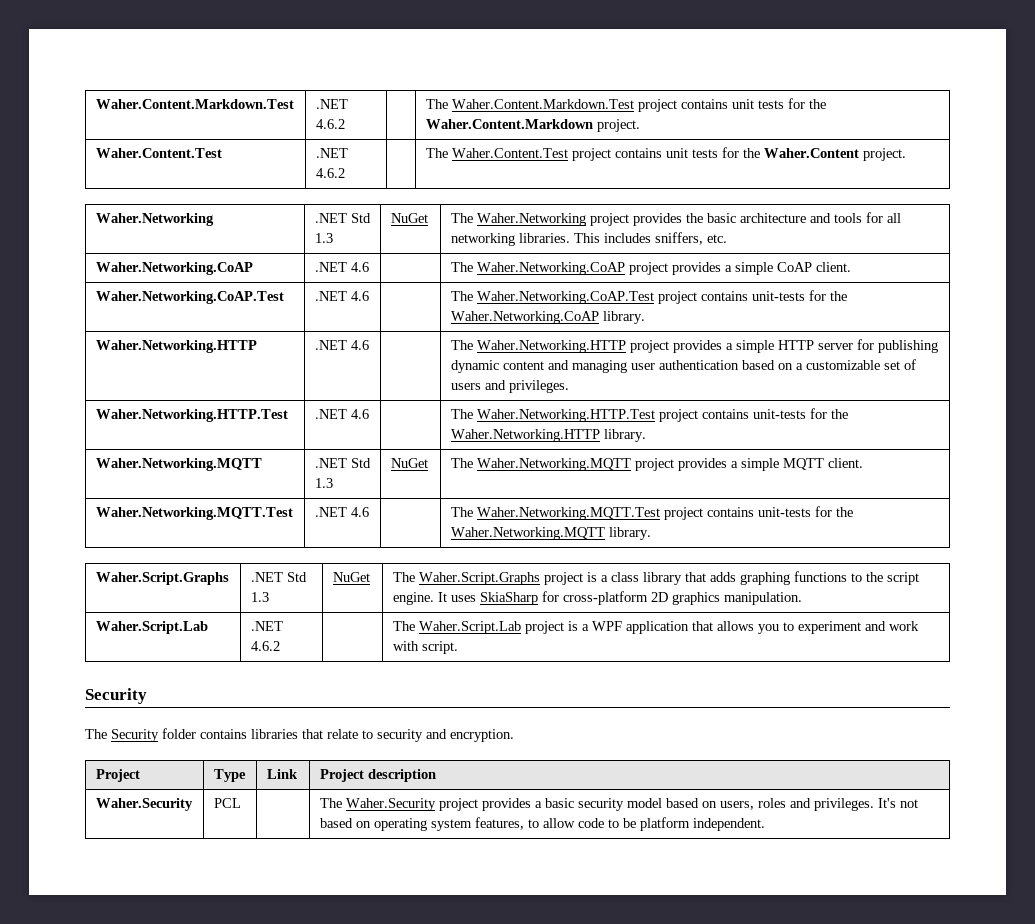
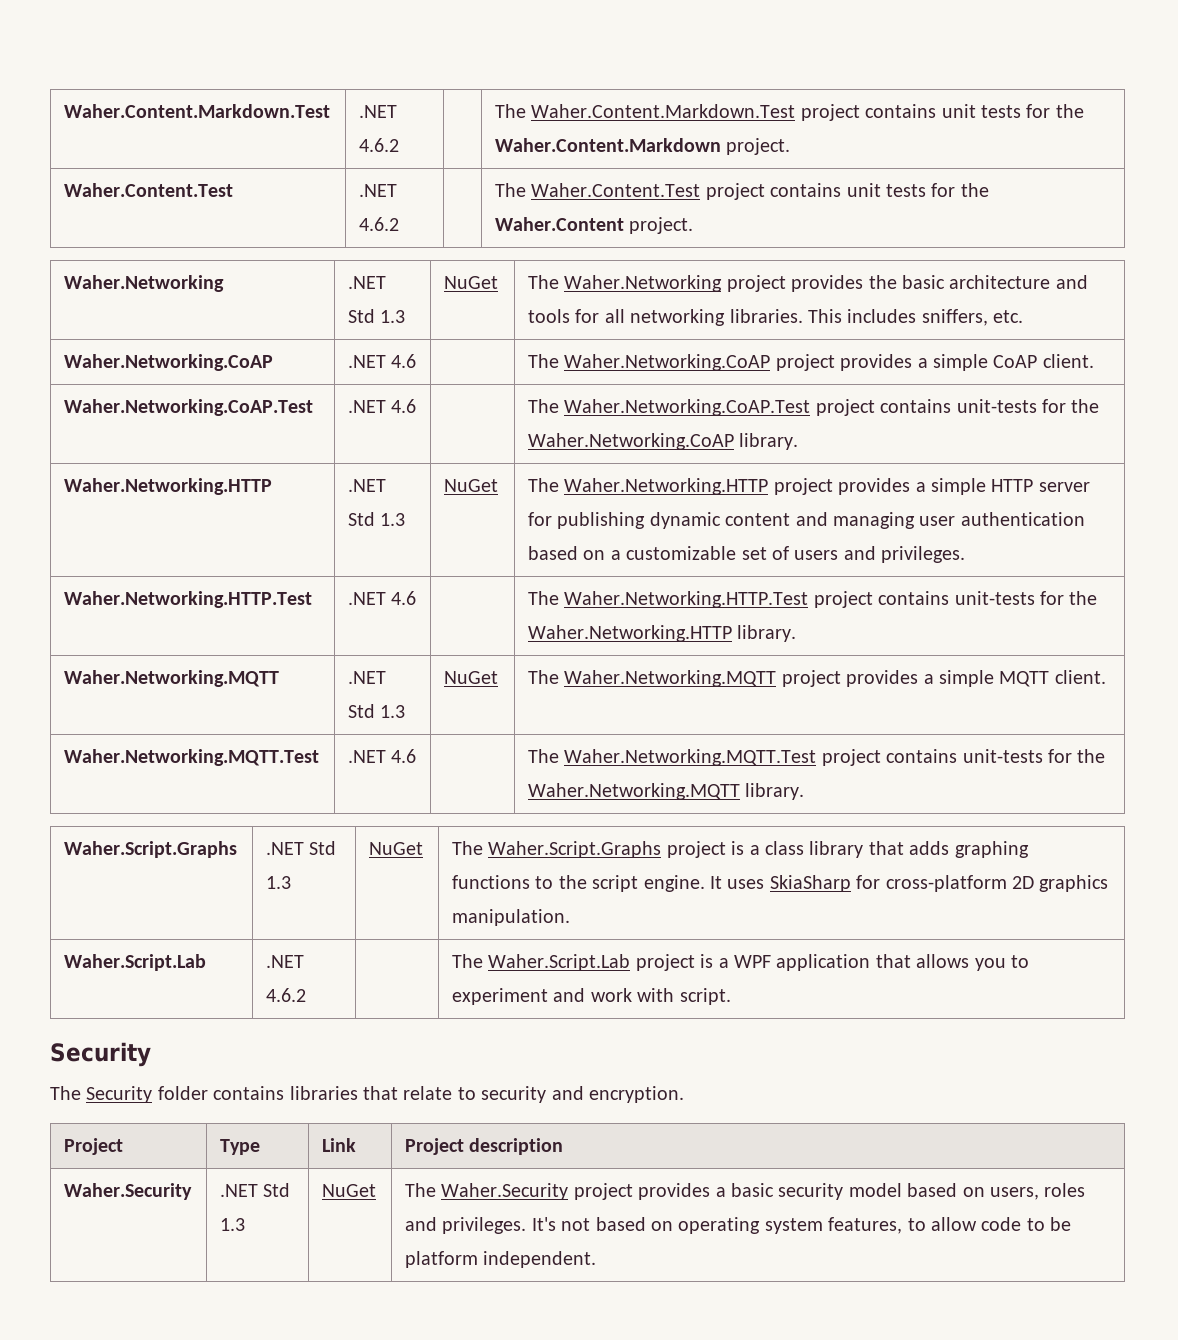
- Waher.Networking.HTTP | .NET 4.6 | | The Waher.Networking.HTTP project provides a simple HTTP server for publishing dynamic content and managing user authentication based on a customizable set of users and privileges.
+ Waher.Networking.HTTP | .NET Std 1.3 | NuGet | The Waher.Networking.HTTP project provides a simple HTTP server for publishing dynamic content and managing user authentication based on a customizable set of users and privileges.
- Waher.Security | PCL | | The Waher.Security project provides a basic security model based on users, roles and privileges. It's not based on operating system features, to allow code to be platform independent.
+ Waher.Security | .NET Std 1.3 | NuGet | The Waher.Security project provides a basic security model based on users, roles and privileges. It's not based on operating system features, to allow code to be platform independent.

